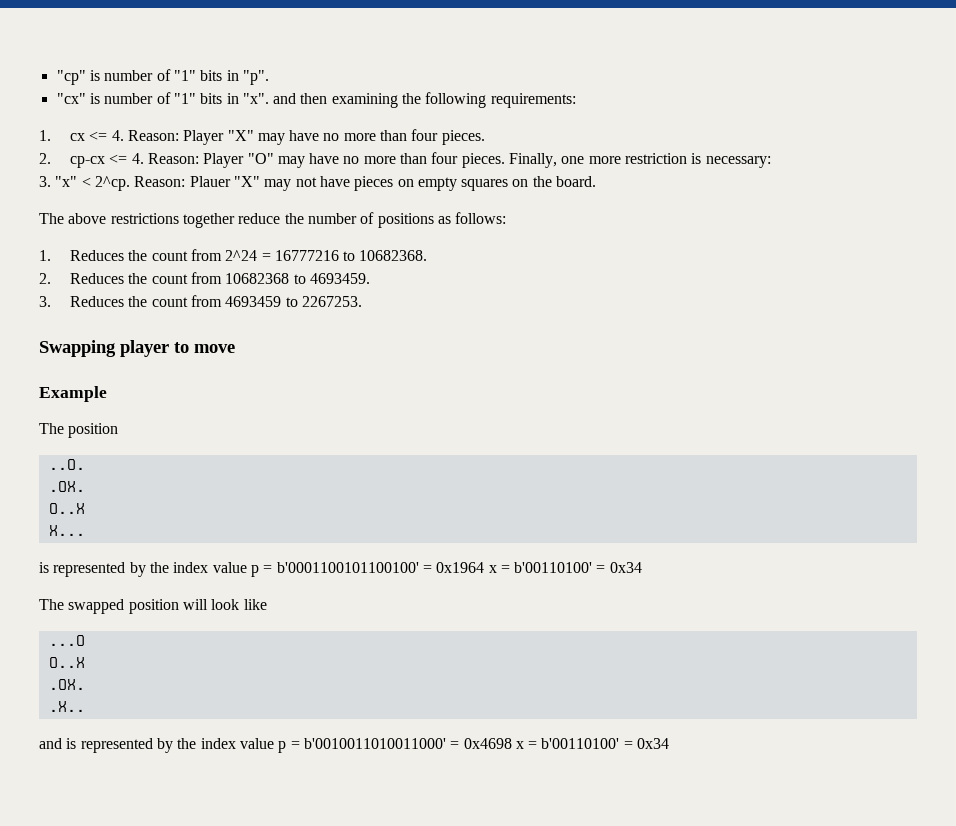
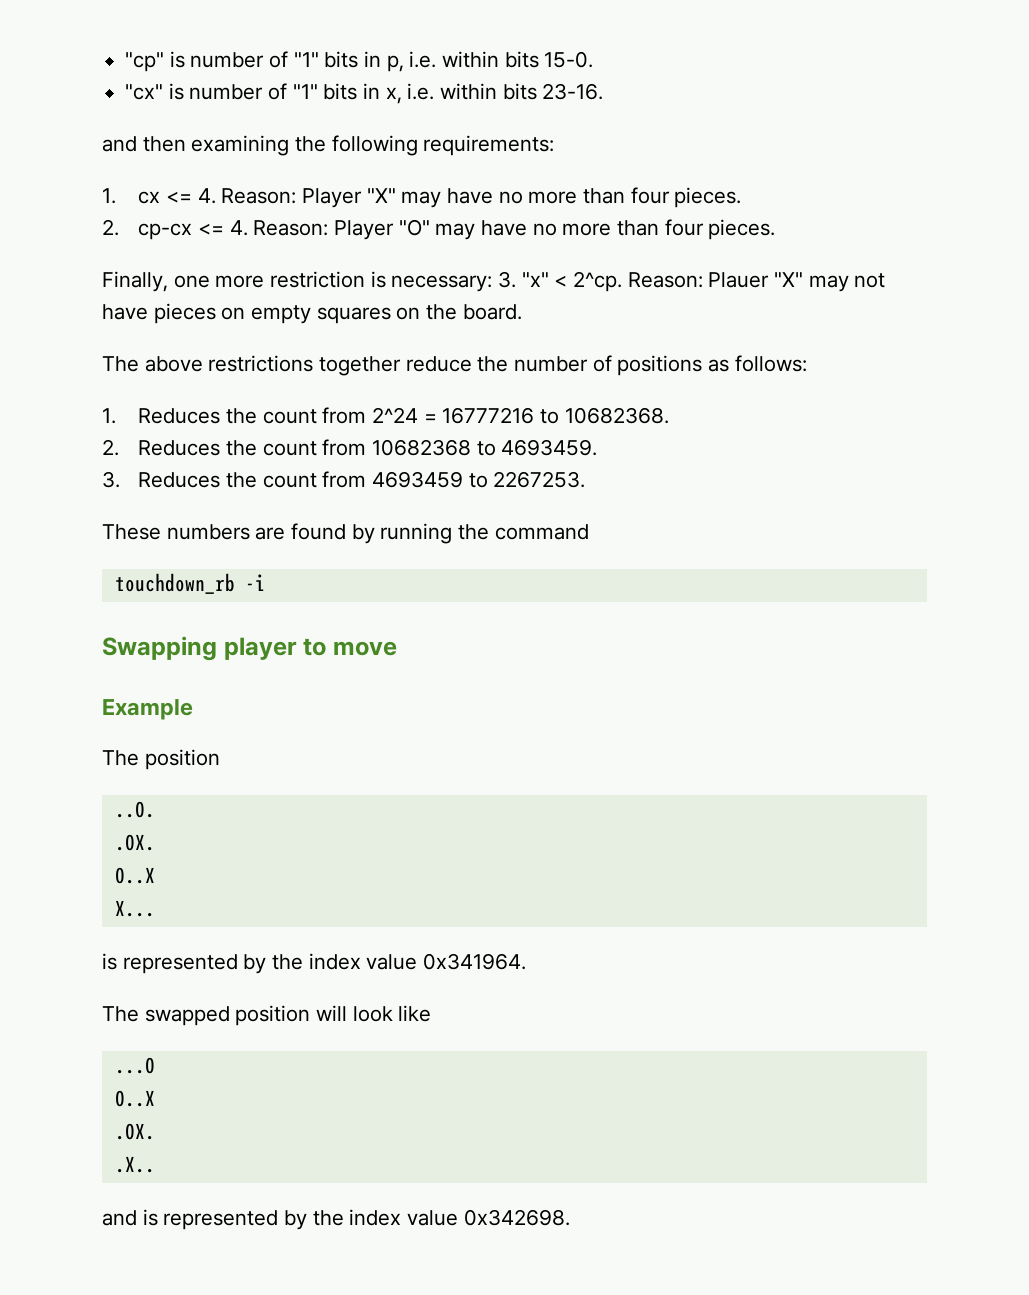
- "cp" is number of "1" bits in "p".
+ "cp" is number of "1" bits in p, i.e. within bits 15-0.
- "cx" is number of "1" bits in "x". and then examining the following requirements:
+ "cx" is number of "1" bits in x, i.e. within bits 23-16.
+ and then examining the following requirements:
- 2. cp-cx <= 4. Reason: Player "O" may have no more than four pieces. Finally, one more restriction is necessary:
- 3. "x" < 2^cp.
+ 2. cp-cx <= 4. Reason: Player "O" may have no more than four pieces.
+ Finally, one more restriction is necessary: 3. "x" < 2^cp.
+ These numbers are found by running the command
+ touchdown_rb -i
- is represented by the index value p = b'0001100101100100' = 0x1964 x = b'00110100' = 0x34
+ is represented by the index value 0x341964.
- and is represented by the index value p = b'0010011010011000' = 0x4698 x = b'00110100' = 0x34
+ and is represented by the index value 0x342698.

